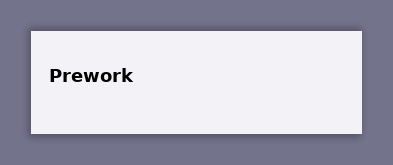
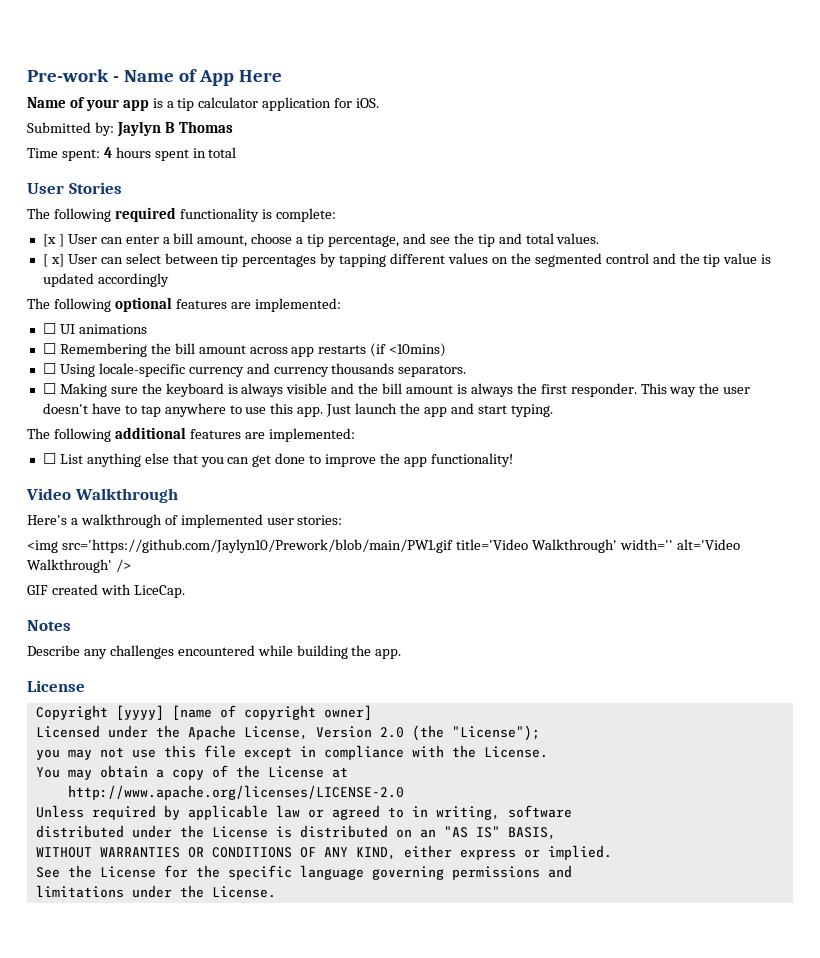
- Prework
+ Pre-work - Name of App Here
+ Name of your app is a tip calculator application for iOS.
+ Submitted by: Jaylyn B Thomas
+ Time spent: 4 hours spent in total
+ User Stories
+ The following required functionality is complete:
+ [x ] User can enter a bill amount, choose a tip percentage, and see the tip and total values.
+ [ x] User can select between tip percentages by tapping different values on the segmented control and the tip value is updated accordingly
+ The following optional features are implemented:
+ ☐ UI animations
+ ☐ Remembering the bill amount across app restarts (if <10mins)
+ ☐ Using locale-specific currency and currency thousands separators.
+ ☐ Making sure the keyboard is always visible and the bill amount is always the first responder. This way the user doesn't have to tap anywhere to use this app. Just launch the app and start typing.
+ The following additional features are implemented:
+ ☐ List anything else that you can get done to improve the app functionality!
+ Video Walkthrough
+ Here's a walkthrough of implemented user stories:
+ <img src='https://github.com/Jaylyn10/Prework/blob/main/PW1.gif title='Video Walkthrough' width='' alt='Video Walkthrough' />
+ GIF created with LiceCap.
+ Notes
+ Describe any challenges encountered while building the app.
+ License
+ Copyright [yyyy] [name of copyright owner]
+ Licensed under the Apache License, Version 2.0 (the "License");
+ you may not use this file except in compliance with the License.
+ You may obtain a copy of the License at
+ http://www.apache.org/licenses/LICENSE-2.0
+ Unless required by applicable law or agreed to in writing, software
+ distributed under the License is distributed on an "AS IS" BASIS,
+ WITHOUT WARRANTIES OR CONDITIONS OF ANY KIND, either express or implied.
+ See the License for the specific language governing permissions and
+ limitations under the License.

